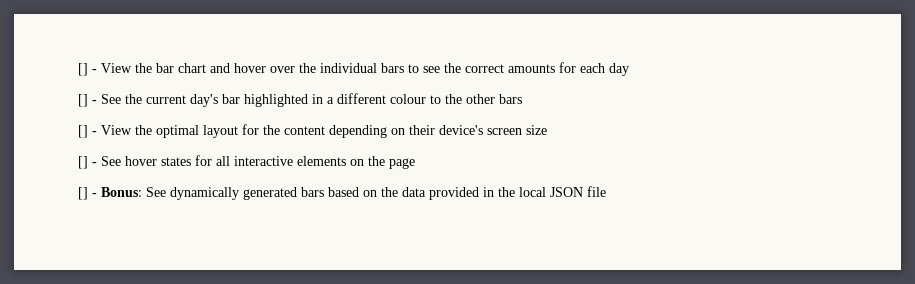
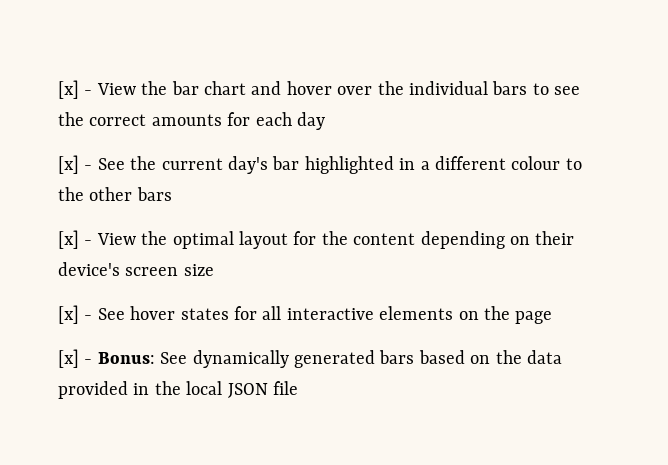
- [] - View the bar chart and hover over the individual bars to see the correct amounts for each day
+ [x] - View the bar chart and hover over the individual bars to see the correct amounts for each day
- [] - See the current day's bar highlighted in a different colour to the other bars
+ [x] - See the current day's bar highlighted in a different colour to the other bars
- [] - View the optimal layout for the content depending on their device's screen size
+ [x] - View the optimal layout for the content depending on their device's screen size
- [] - See hover states for all interactive elements on the page
+ [x] - See hover states for all interactive elements on the page
- [] - Bonus: See dynamically generated bars based on the data provided in the local JSON file
+ [x] - Bonus: See dynamically generated bars based on the data provided in the local JSON file

